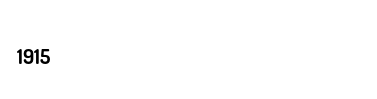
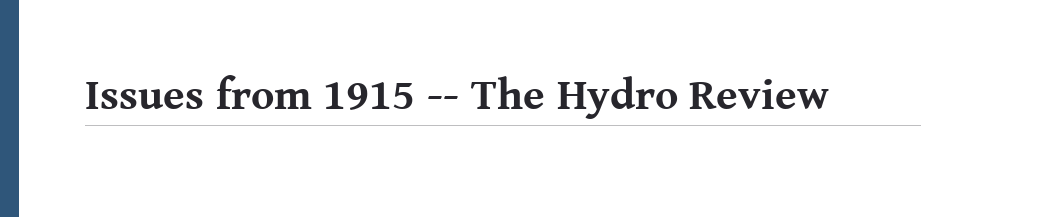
- 1915
+ Issues from 1915 -- The Hydro Review

